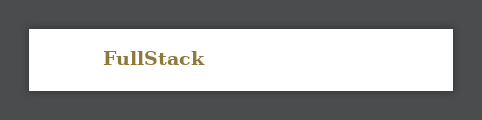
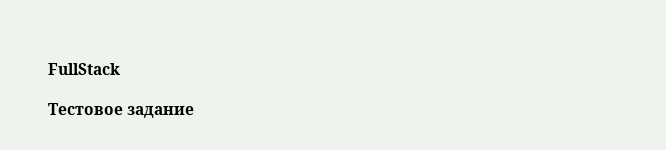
+ Тестовое задание

